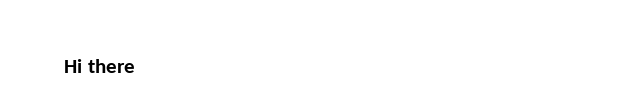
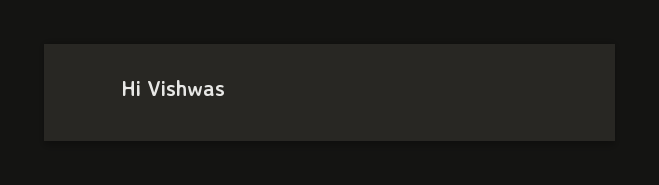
- Hi there
+ Hi Vishwas

